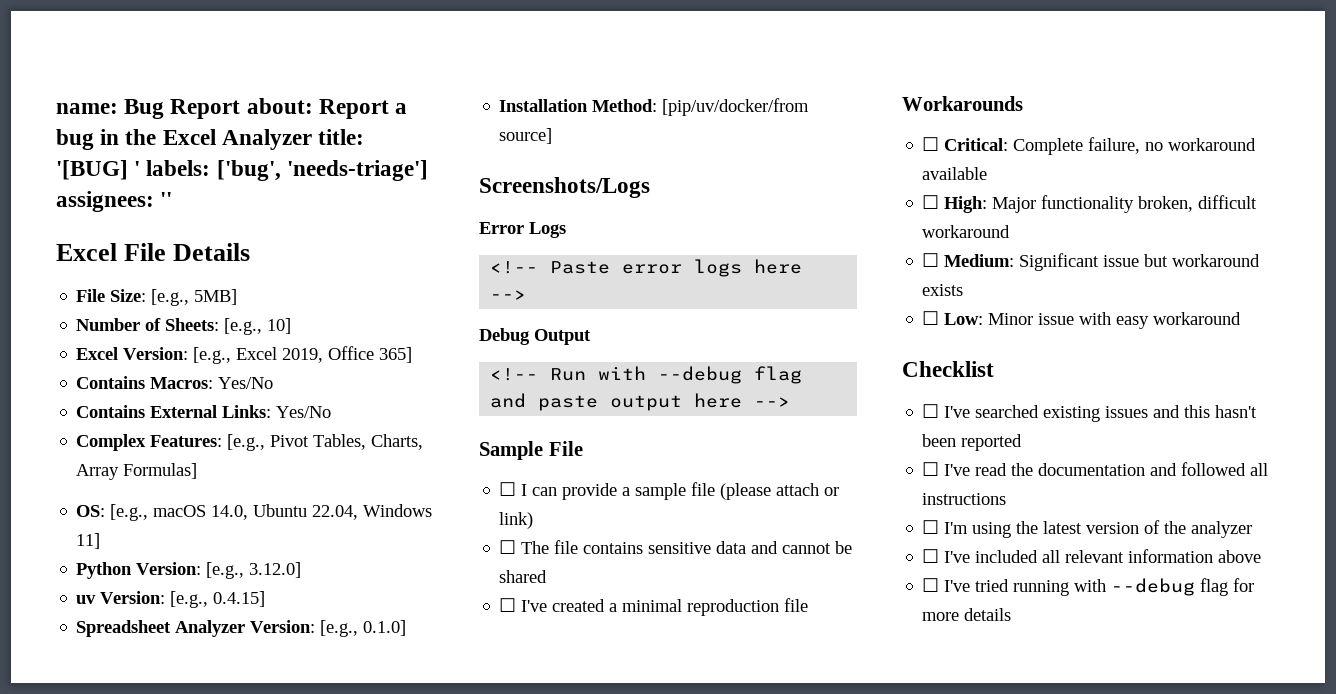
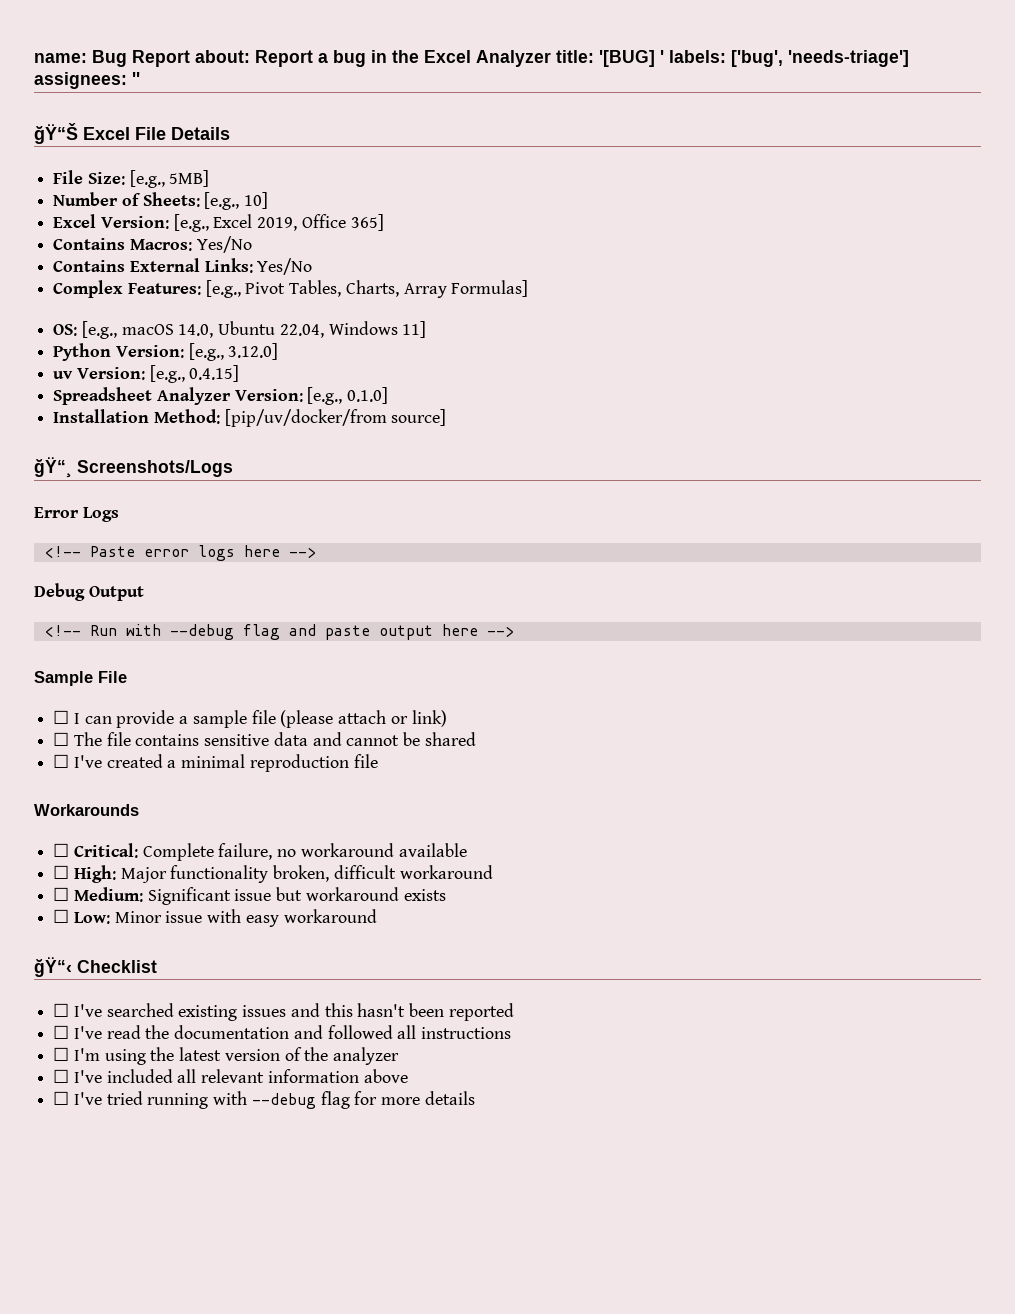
- Excel File Details
+ ğŸ“Š Excel File Details
- Screenshots/Logs
+ ğŸ“¸ Screenshots/Logs
- Checklist
+ ğŸ“‹ Checklist

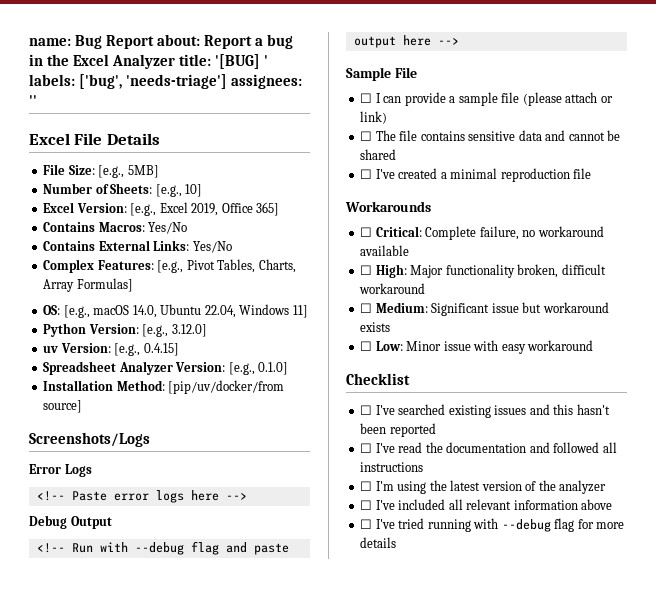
- ğŸ“Š Excel File Details
+ Excel File Details
- ğŸ“¸ Screenshots/Logs
+ Screenshots/Logs
- ğŸ“‹ Checklist
+ Checklist

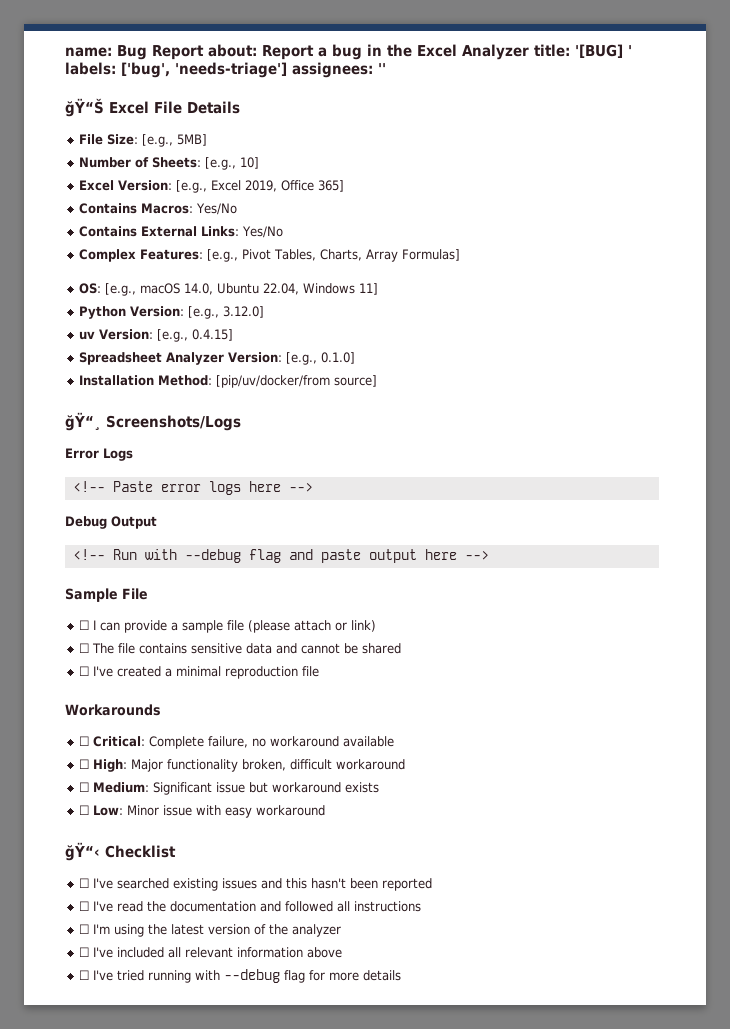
- Excel File Details
+ ğŸ“Š Excel File Details
- Screenshots/Logs
+ ğŸ“¸ Screenshots/Logs
- Checklist
+ ğŸ“‹ Checklist

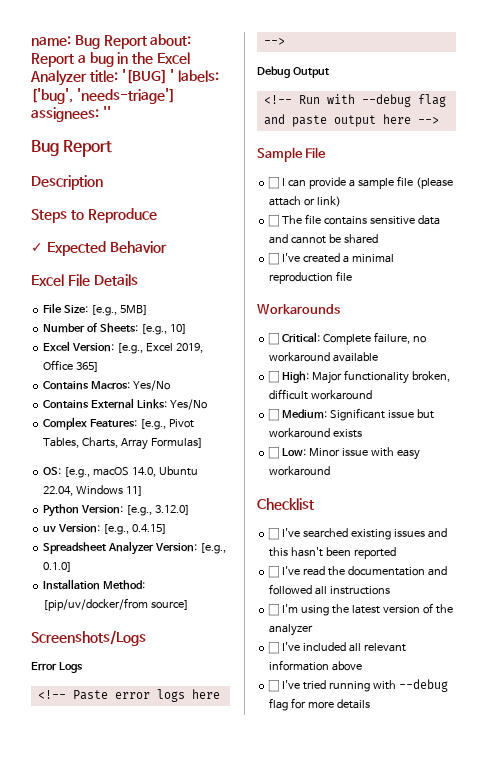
  name: Bug Report about: Report a bug in the Excel Analyzer title: '[BUG] ' labels: ['bug', 'needs-triage'] assignees: ''
- ğŸ“Š Excel File Details
+ Bug Report
+ Description
+ Steps to Reproduce
+ ✓ Expected Behavior
+ Excel File Details
- ğŸ“¸ Screenshots/Logs
+ Screenshots/Logs
- ğŸ“‹ Checklist
+ Checklist

